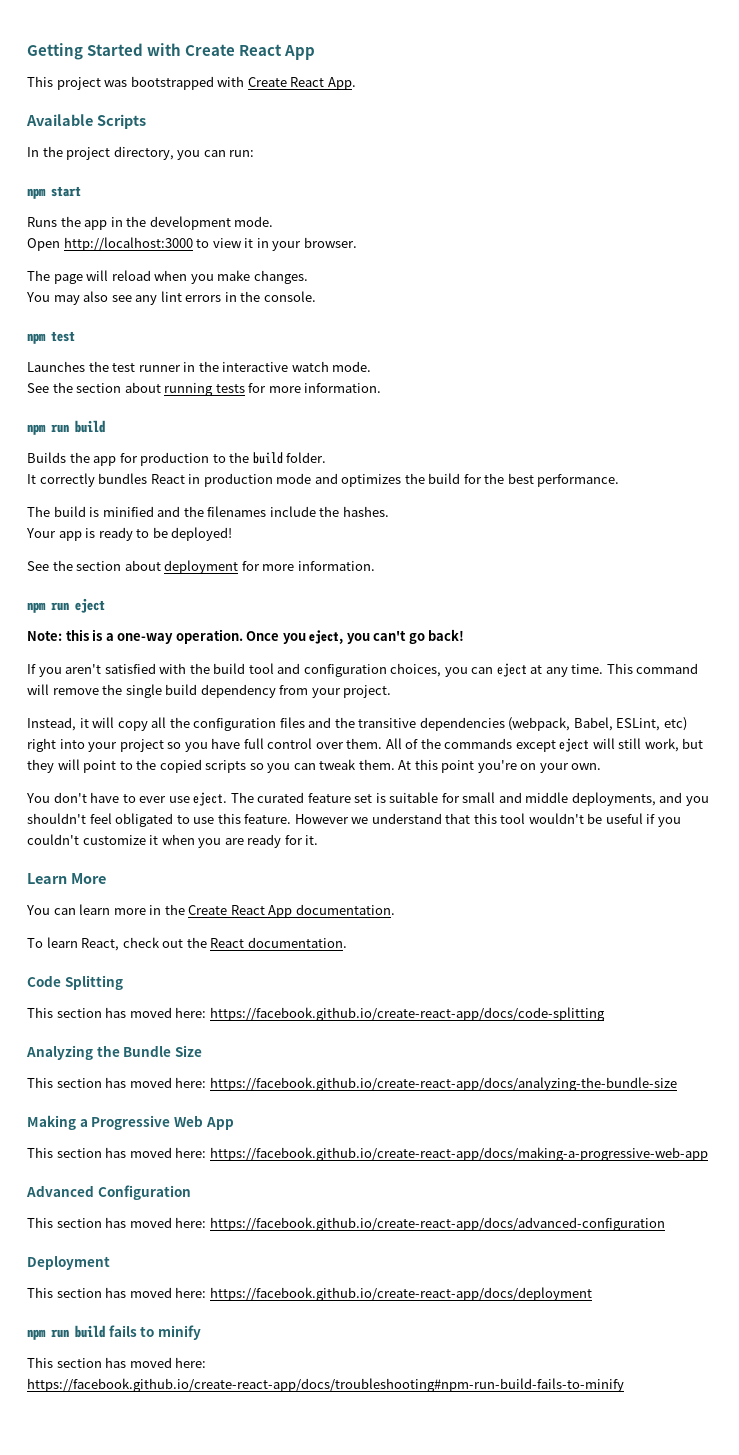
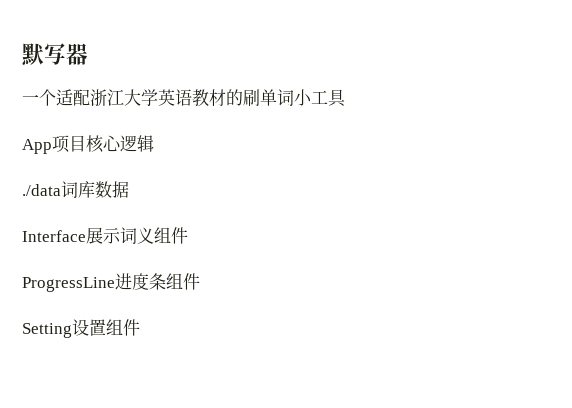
- Getting Started with Create React App
- This project was bootstrapped with Create React App.
- Available Scripts
- In the project directory, you can run:
- npm start
- Runs the app in the development mode.
- Open http://localhost:3000 to view it in your browser.
- The page will reload when you make changes.
- You may also see any lint errors in the console.
- npm test
- Launches the test runner in the interactive watch mode.
- See the section about running tests for more information.
- npm run build
- Builds the app for production to the build folder.
- It correctly bundles React in production mode and optimizes the build for the best performance.
- The build is minified and the filenames include the hashes.
- Your app is ready to be deployed!
- See the section about deployment for more information.
- npm run eject
- Note: this is a one-way operation. Once you eject, you can't go back!
- If you aren't satisfied with the build tool and configuration choices, you can eject at any time. This command will remove the single build dependency from your project.
- Instead, it will copy all the configuration files and the transitive dependencies (webpack, Babel, ESLint, etc) right into your project so you have full control over them. All of the commands except eject will still work, but they will point to the copied scripts so you can tweak them. At this point you're on your own.
- You don't have to ever use eject. The curated feature set is suitable for small and middle deployments, and you shouldn't feel obligated to use this feature. However we understand that this tool wouldn't be useful if you couldn't customize it when you are ready for it.
- Learn More
- You can learn more in the Create React App documentation.
- To learn React, check out the React documentation.
- Code Splitting
- This section has moved here: https://facebook.github.io/create-react-app/docs/code-splitting
- Analyzing the Bundle Size
- This section has moved here: https://facebook.github.io/create-react-app/docs/analyzing-the-bundle-size
- Making a Progressive Web App
- This section has moved here: https://facebook.github.io/create-react-app/docs/making-a-progressive-web-app
- Advanced Configuration
- This section has moved here: https://facebook.github.io/create-react-app/docs/advanced-configuration
- Deployment
- This section has moved here: https://facebook.github.io/create-react-app/docs/deployment
- npm run build fails to minify
- This section has moved here: https://facebook.github.io/create-react-app/docs/troubleshooting#npm-run-build-fails-to-minify
+ 默写器
+ 一个适配浙江大学英语教材的刷单词小工具
+ App项目核心逻辑
+ ./data词库数据
+ Interface展示词义组件
+ ProgressLine进度条组件
+ Setting设置组件

